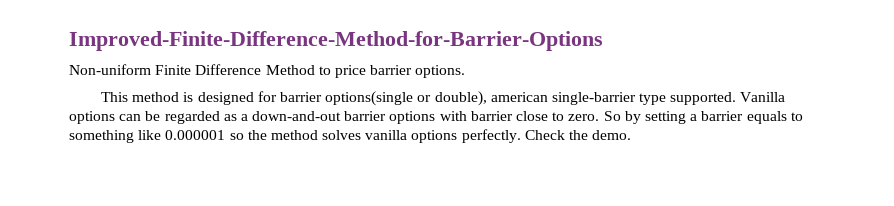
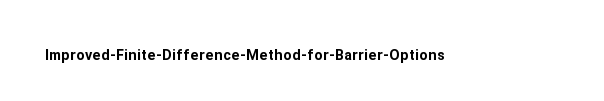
- Non-uniform Finite Difference Method to price barrier options.
- This method is designed for barrier options(single or double), american single-barrier type supported. Vanilla options can be regarded as a down-and-out barrier options with barrier close to zero. So by setting a barrier equals to something like 0.000001 so the method solves vanilla options perfectly. Check the demo.

